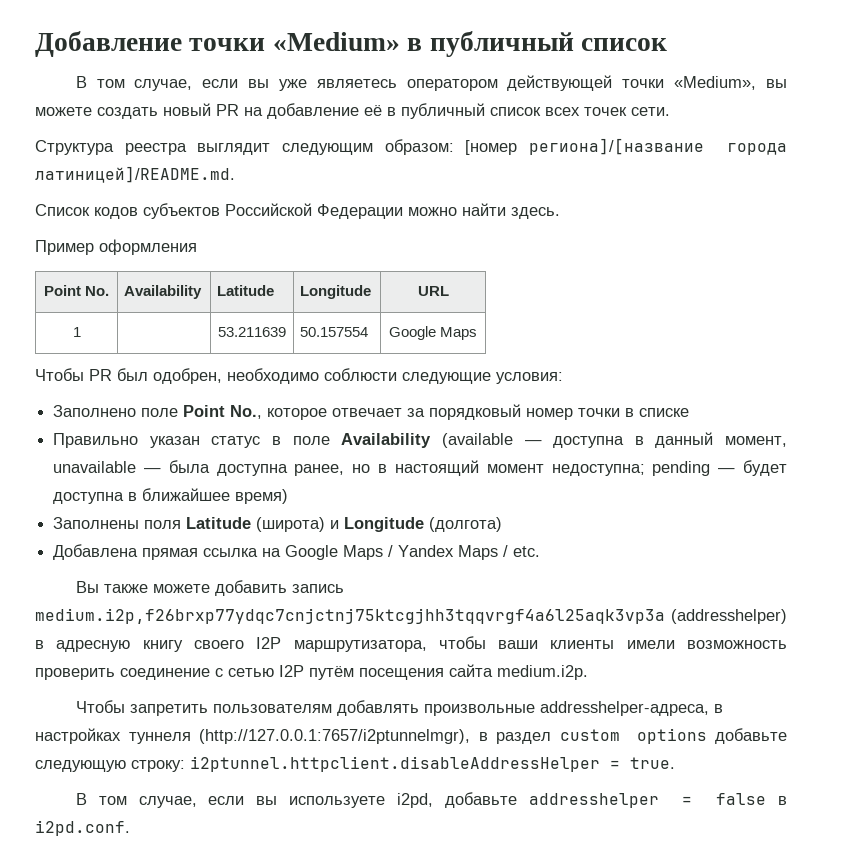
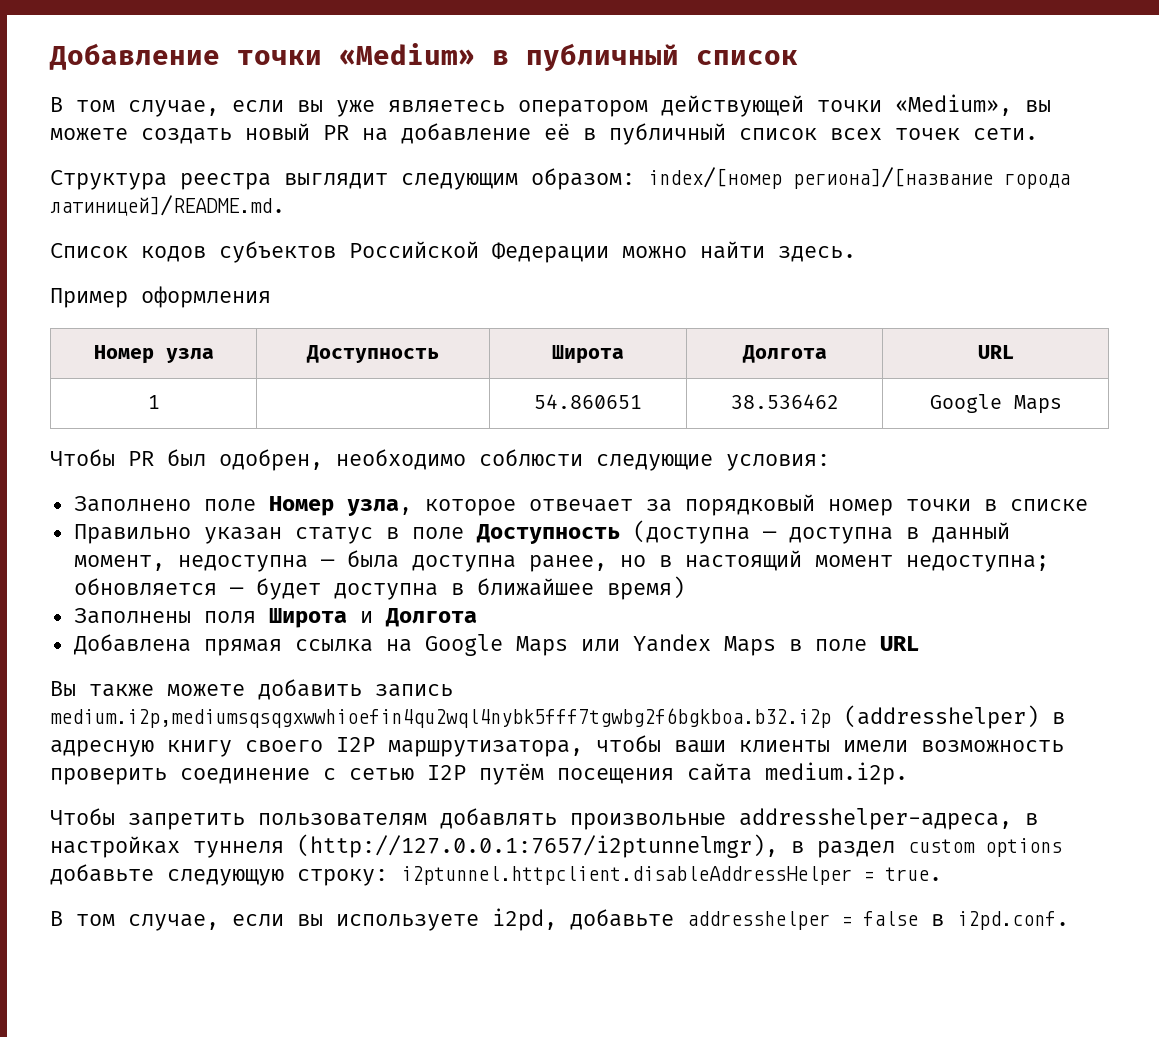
- Структура реестра выглядит следующим образом: [номер региона]/[название города латиницей]/README.md.
+ Структура реестра выглядит следующим образом: index/[номер региона]/[название города латиницей]/README.md.
- Point No. | Availability | Latitude | Longitude | URL
+ Номер узла | Доступность | Широта | Долгота | URL
- 1 | | 53.211639 | 50.157554 | Google Maps
+ 1 | | 54.860651 | 38.536462 | Google Maps
- Заполнено поле Point No., которое отвечает за порядковый номер точки в списке
+ Заполнено поле Номер узла, которое отвечает за порядковый номер точки в списке
- Правильно указан статус в поле Availability (available — доступна в данный момент, unavailable — была доступна ранее, но в настоящий момент недоступна; pending — будет доступна в ближайшее время)
+ Правильно указан статус в поле Доступность (доступна — доступна в данный момент, недоступна — была доступна ранее, но в настоящий момент недоступна; обновляется — будет доступна в ближайшее время)
- Заполнены поля Latitude (широта) и Longitude (долгота)
+ Заполнены поля Широта и Долгота
- Добавлена прямая ссылка на Google Maps / Yandex Maps / etc.
+ Добавлена прямая ссылка на Google Maps или Yandex Maps в поле URL
- Вы также можете добавить запись medium.i2p,f26brxp77ydqc7cnjctnj75ktcgjhh3tqqvrgf4a6l25aqk3vp3a (addresshelper) в адресную книгу своего I2P маршрутизатора, чтобы ваши клиенты имели возможность проверить соединение с сетью I2P путём посещения сайта medium.i2p.
+ Вы также можете добавить запись medium.i2p,mediumsqsqgxwwhioefin4qu2wql4nybk5fff7tgwbg2f6bgkboa.b32.i2p (addresshelper) в адресную книгу своего I2P маршрутизатора, чтобы ваши клиенты имели возможность проверить соединение с сетью I2P путём посещения сайта medium.i2p.

